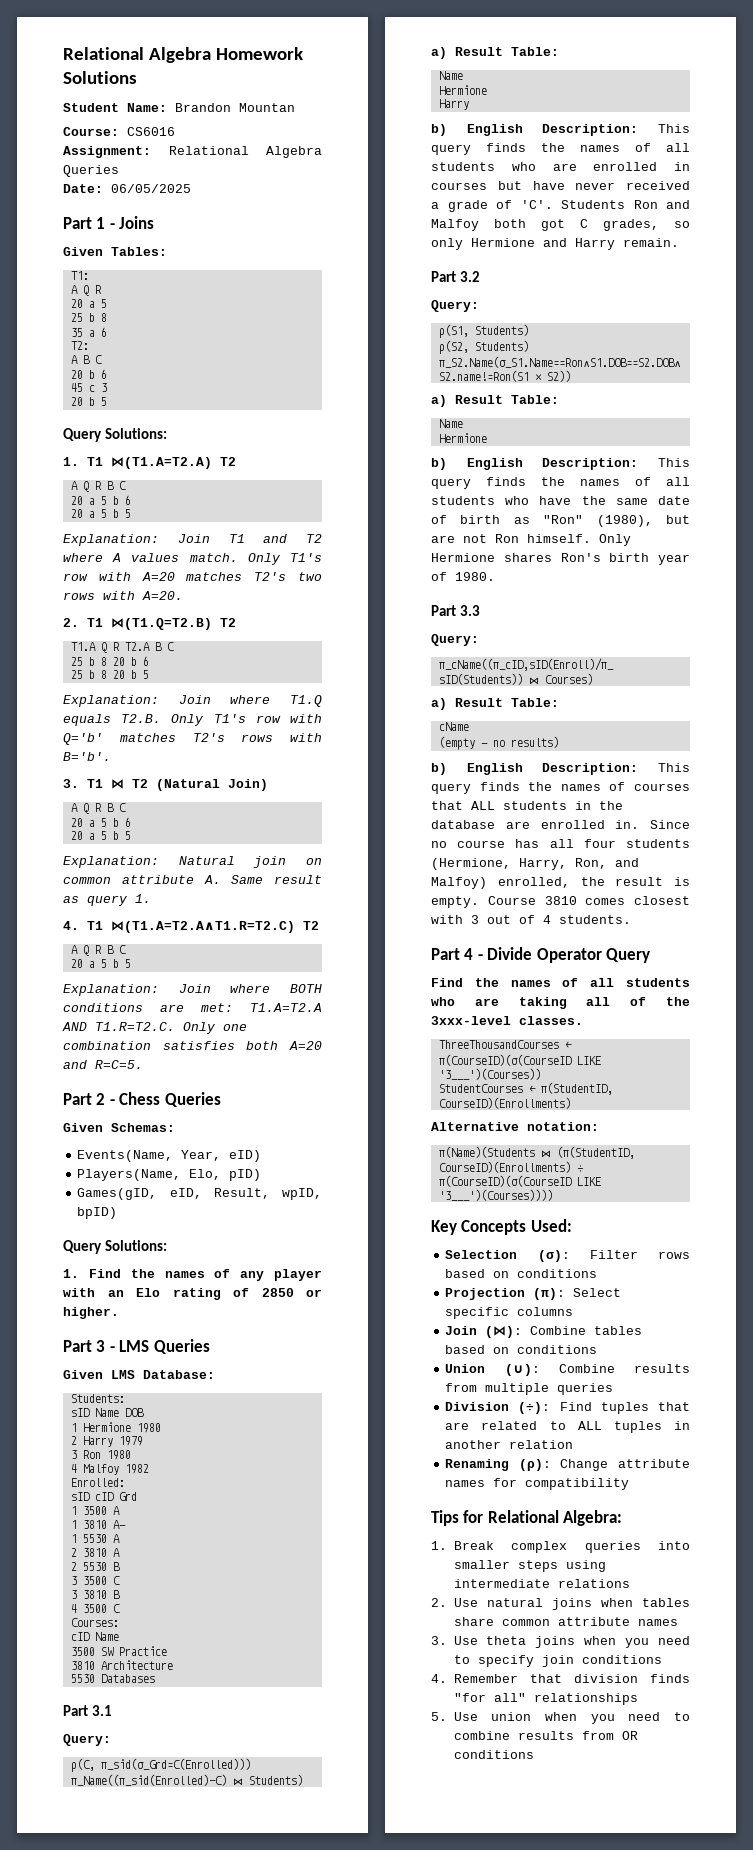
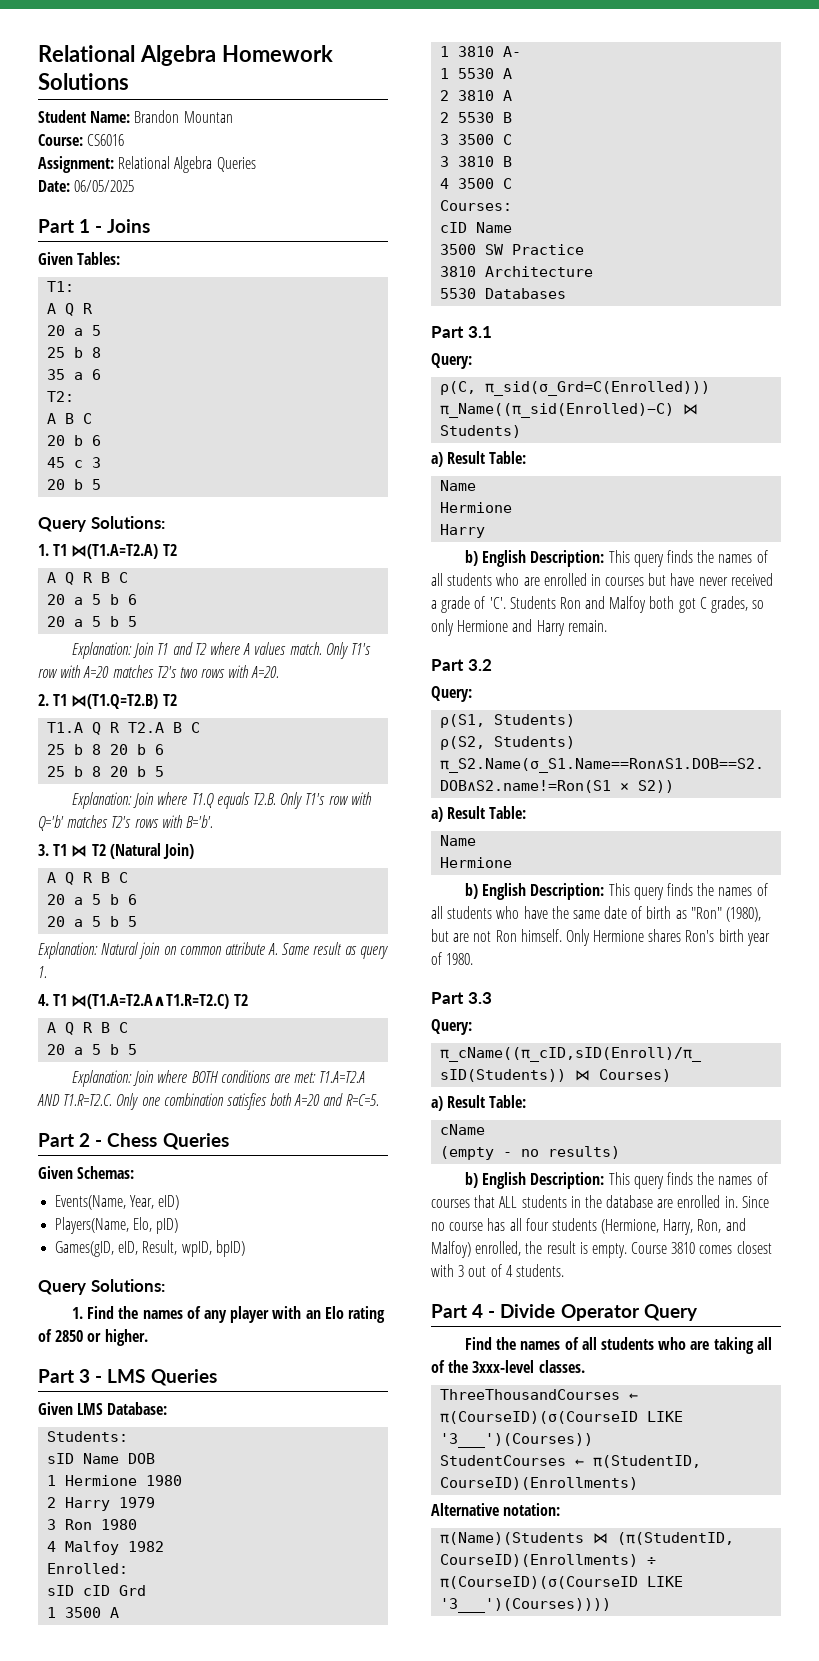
- Key Concepts Used:
- Selection (σ): Filter rows based on conditions
- Projection (π): Select specific columns
- Join (⋈): Combine tables based on conditions
- Union (∪): Combine results from multiple queries
- Division (÷): Find tuples that are related to ALL tuples in another relation
- Renaming (ρ): Change attribute names for compatibility
- Tips for Relational Algebra:
- 1. Break complex queries into smaller steps using intermediate relations
- 2. Use natural joins when tables share common attribute names
- 3. Use theta joins when you need to specify join conditions
- 4. Remember that division finds "for all" relationships
- 5. Use union when you need to combine results from OR conditions

